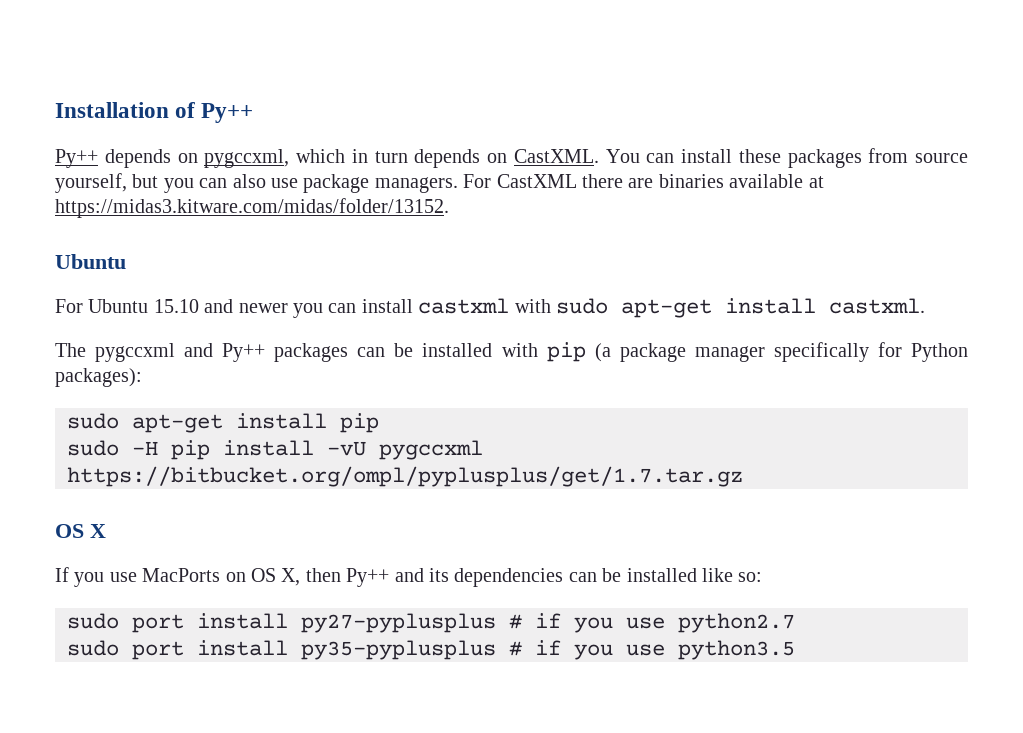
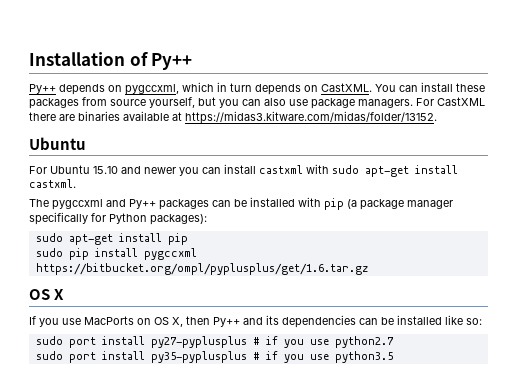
- sudo -H pip install -vU pygccxml https://bitbucket.org/ompl/pyplusplus/get/1.7.tar.gz
+ sudo pip install pygccxml https://bitbucket.org/ompl/pyplusplus/get/1.6.tar.gz

